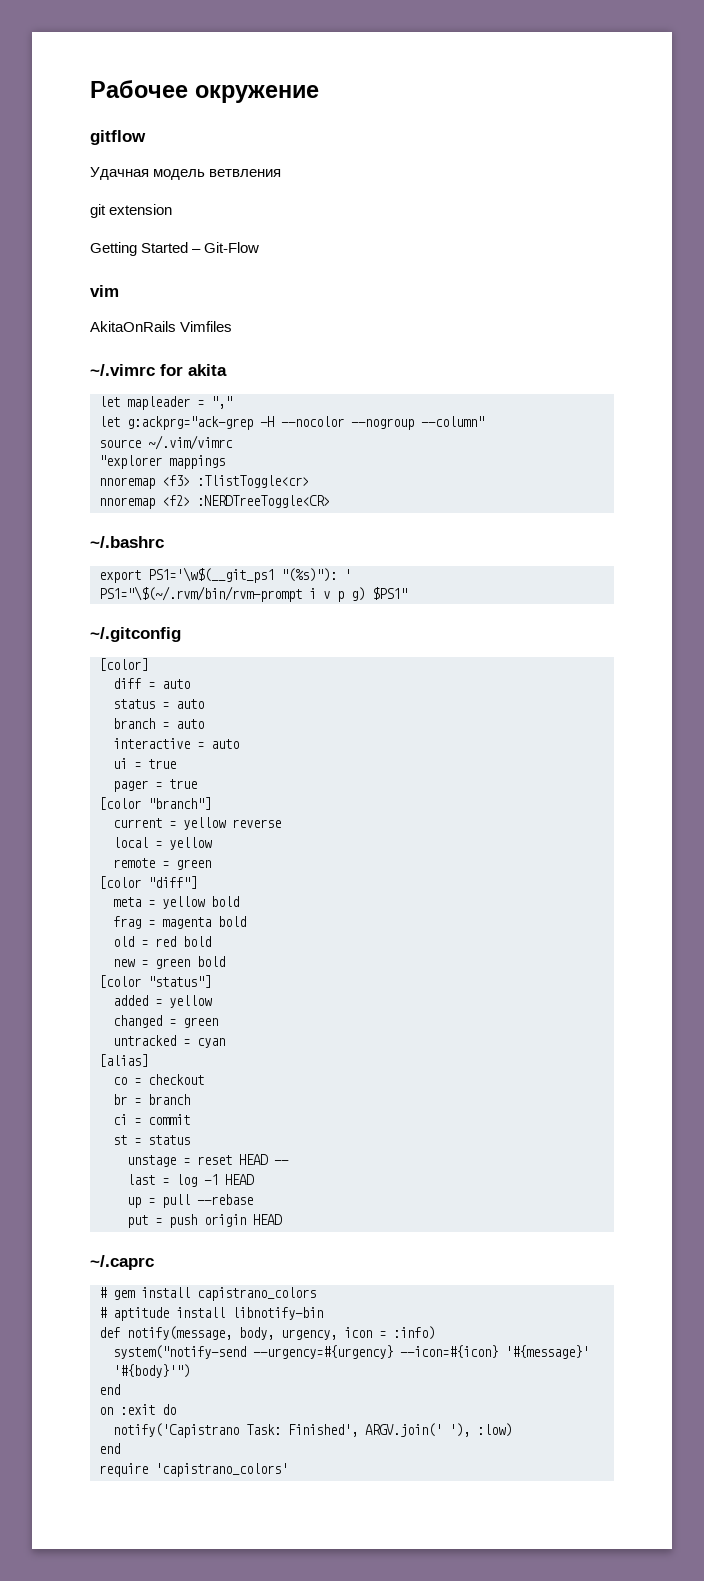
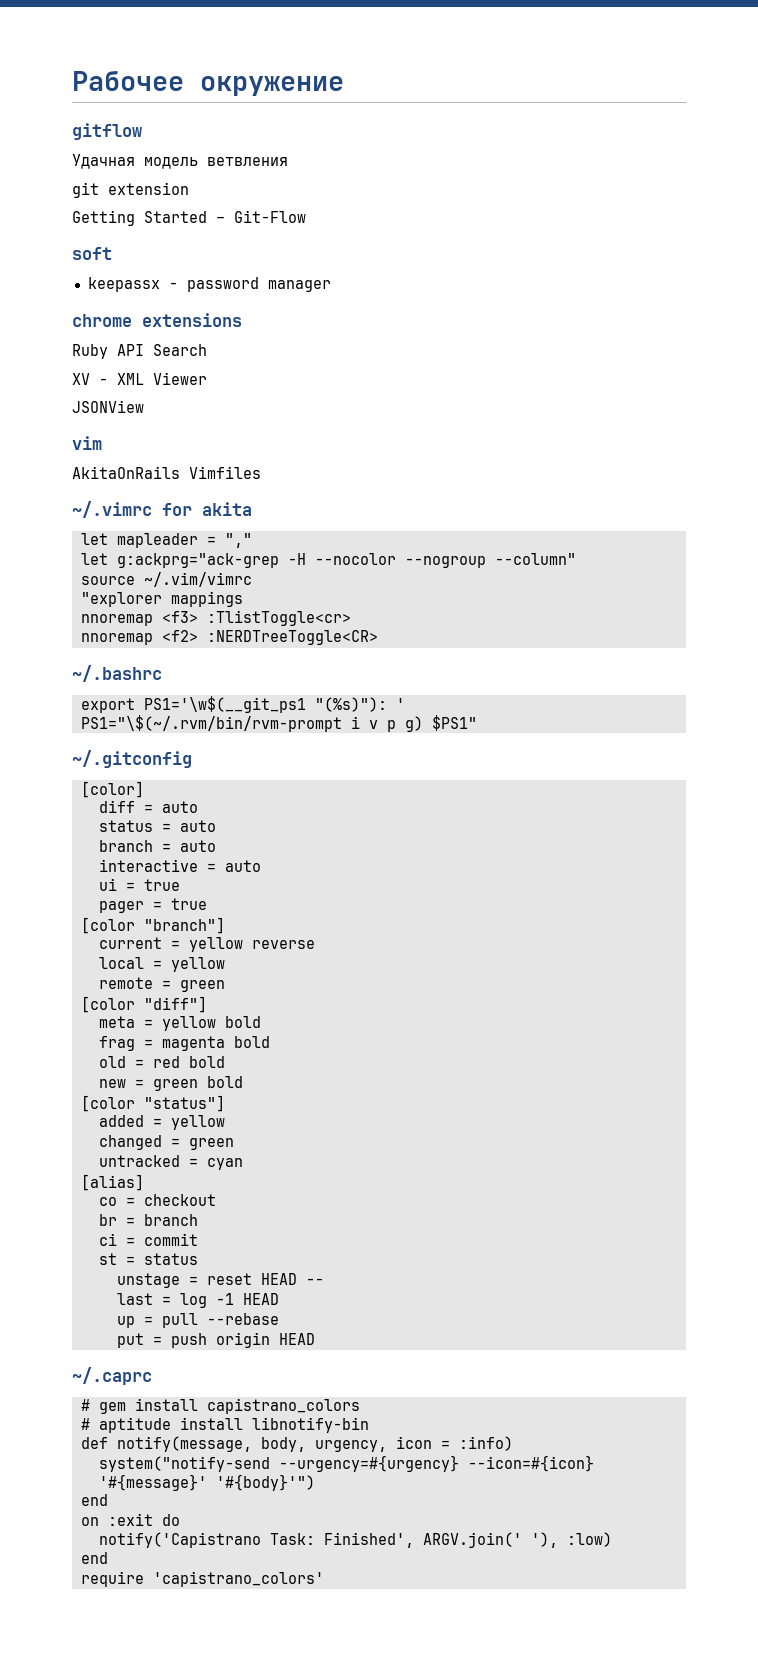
+ soft
+ keepassx - password manager
+ chrome extensions
+ Ruby API Search
+ XV - XML Viewer
+ JSONView

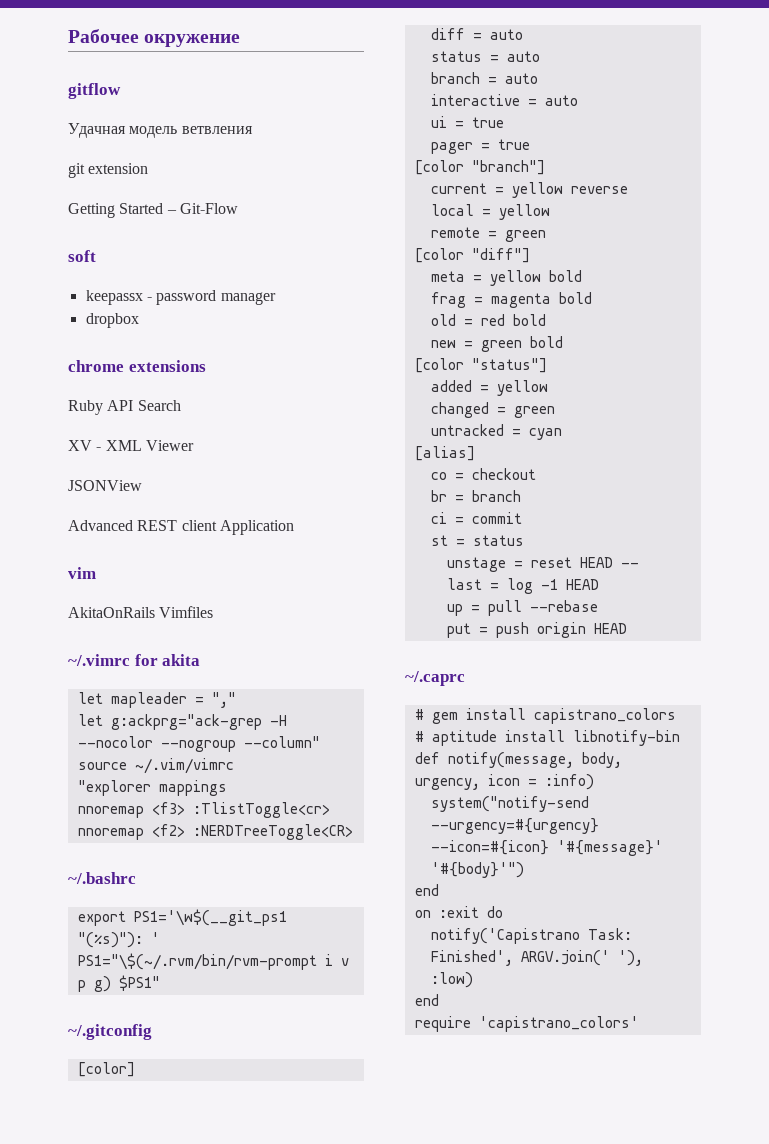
+ dropbox
+ Advanced REST client Application

